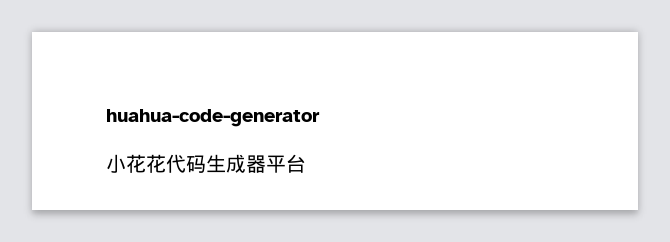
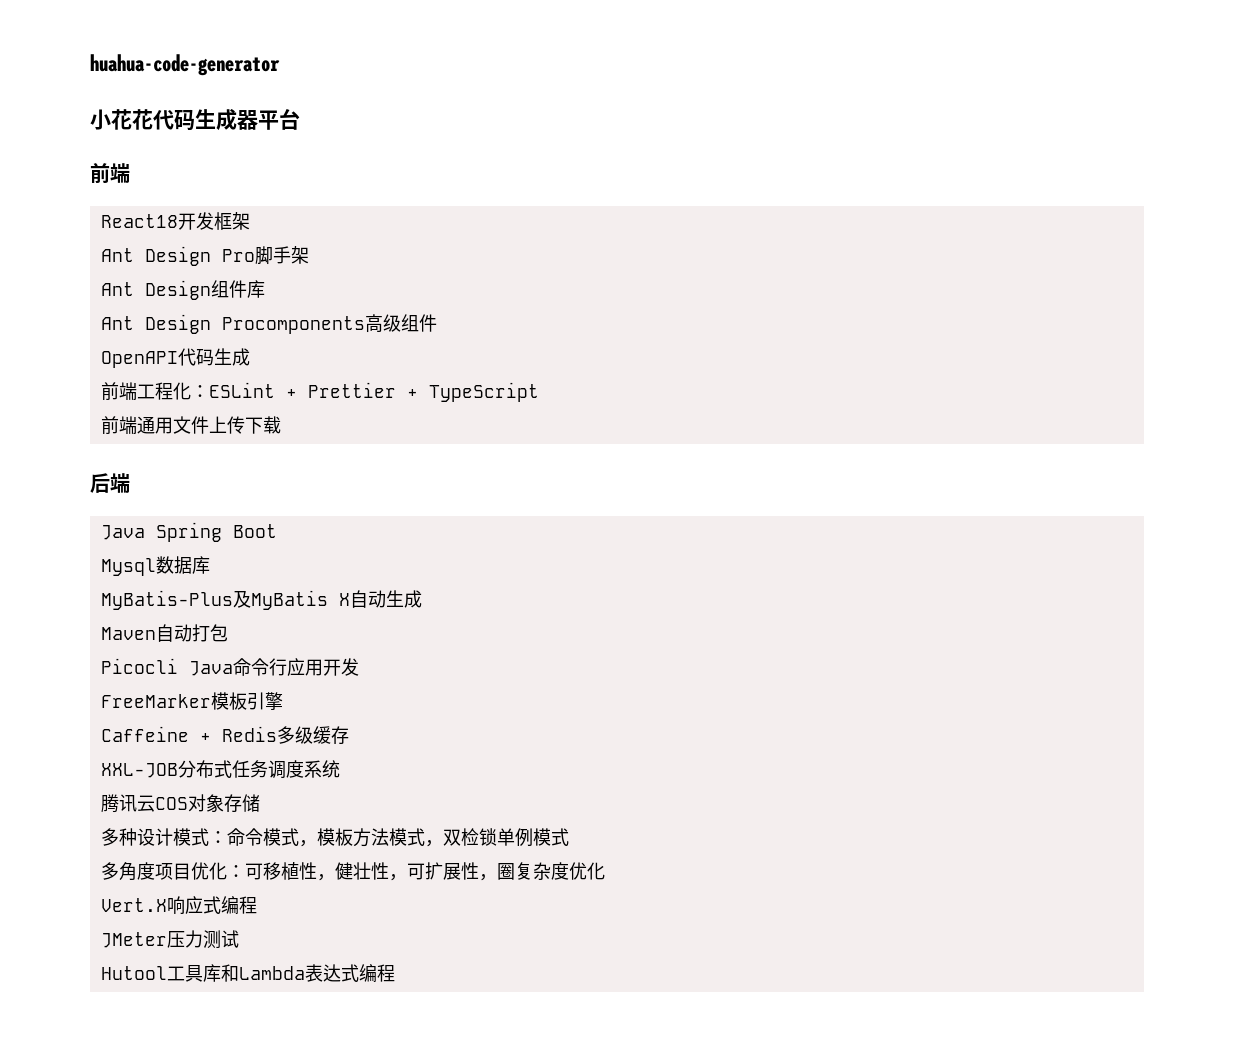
  小花花代码生成器平台
+ 前端
+ React18开发框架
+ Ant Design Pro脚手架
+ Ant Design组件库
+ Ant Design Procomponents高级组件
+ OpenAPI代码生成
+ 前端工程化：ESLint + Prettier + TypeScript
+ 前端通用文件上传下载
+ 后端
+ Java Spring Boot
+ Mysql数据库
+ MyBatis-Plus及MyBatis X自动生成
+ Maven自动打包
+ Picocli Java命令行应用开发
+ FreeMarker模板引擎
+ Caffeine + Redis多级缓存
+ XXL-JOB分布式任务调度系统
+ 腾讯云COS对象存储
+ 多种设计模式：命令模式，模板方法模式，双检锁单例模式
+ 多角度项目优化：可移植性，健壮性，可扩展性，圈复杂度优化
+ Vert.X响应式编程
+ JMeter压力测试
+ Hutool工具库和Lambda表达式编程

